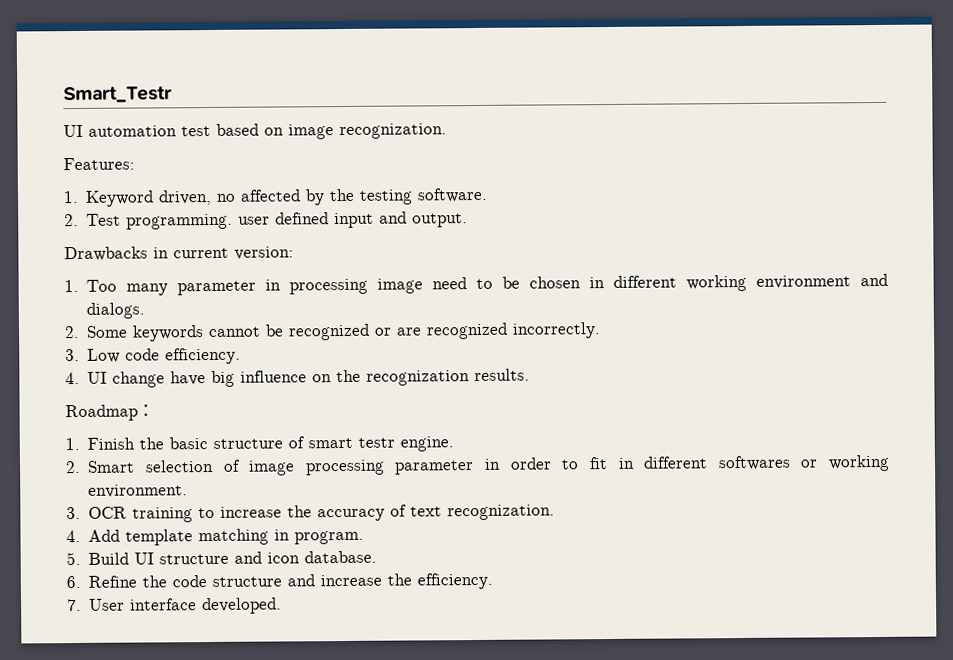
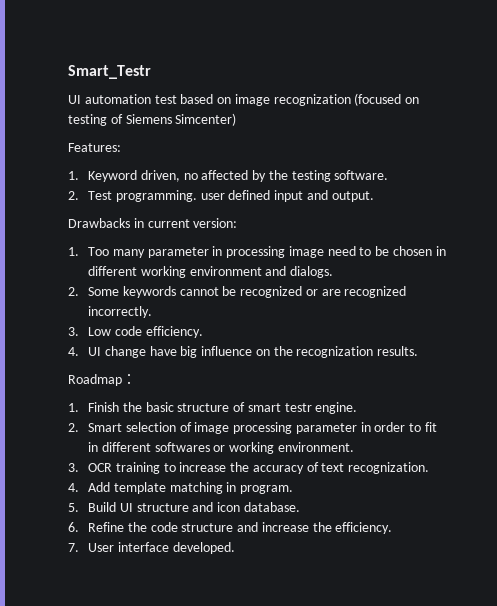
- UI automation test based on image recognization.
+ UI automation test based on image recognization (focused on testing of Siemens Simcenter)

